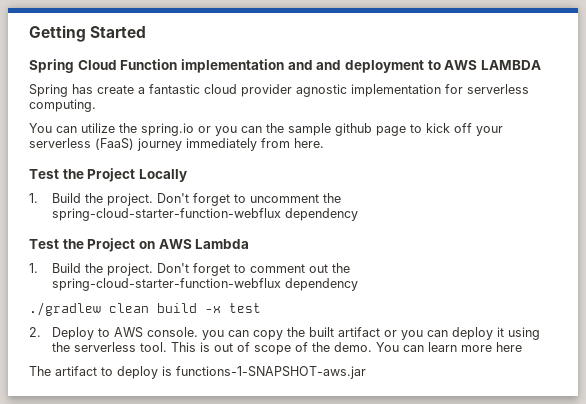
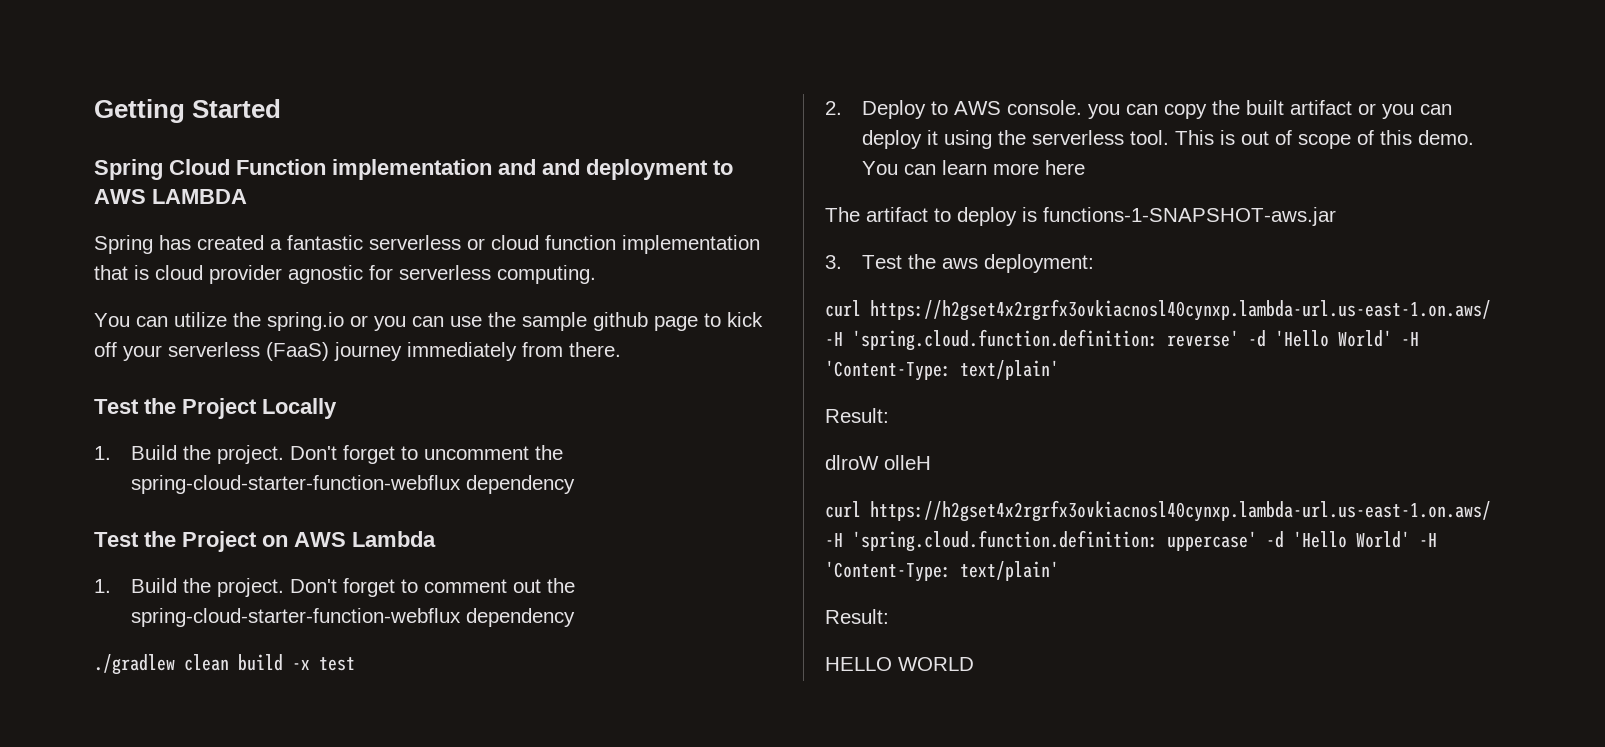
- Spring has create a fantastic cloud provider agnostic implementation for serverless computing.
+ Spring has created a fantastic serverless or cloud function implementation that is cloud provider agnostic for serverless computing.
- You can utilize the spring.io or you can the sample github page to kick off your serverless (FaaS) journey immediately from here.
+ You can utilize the spring.io or you can use the sample github page to kick off your serverless (FaaS) journey immediately from there.
- This is out of scope of the demo.
+ This is out of scope of this demo.
+ 3. Test the aws deployment:
+ curl https://h2gset4x2rgrfx3ovkiacnosl40cynxp.lambda-url.us-east-1.on.aws/ -H 'spring.cloud.function.definition: reverse' -d 'Hello World' -H 'Content-Type: text/plain'
+ Result:
+ dlroW olleH
+ curl https://h2gset4x2rgrfx3ovkiacnosl40cynxp.lambda-url.us-east-1.on.aws/ -H 'spring.cloud.function.definition: uppercase' -d 'Hello World' -H 'Content-Type: text/plain'
+ Result:
+ HELLO WORLD

